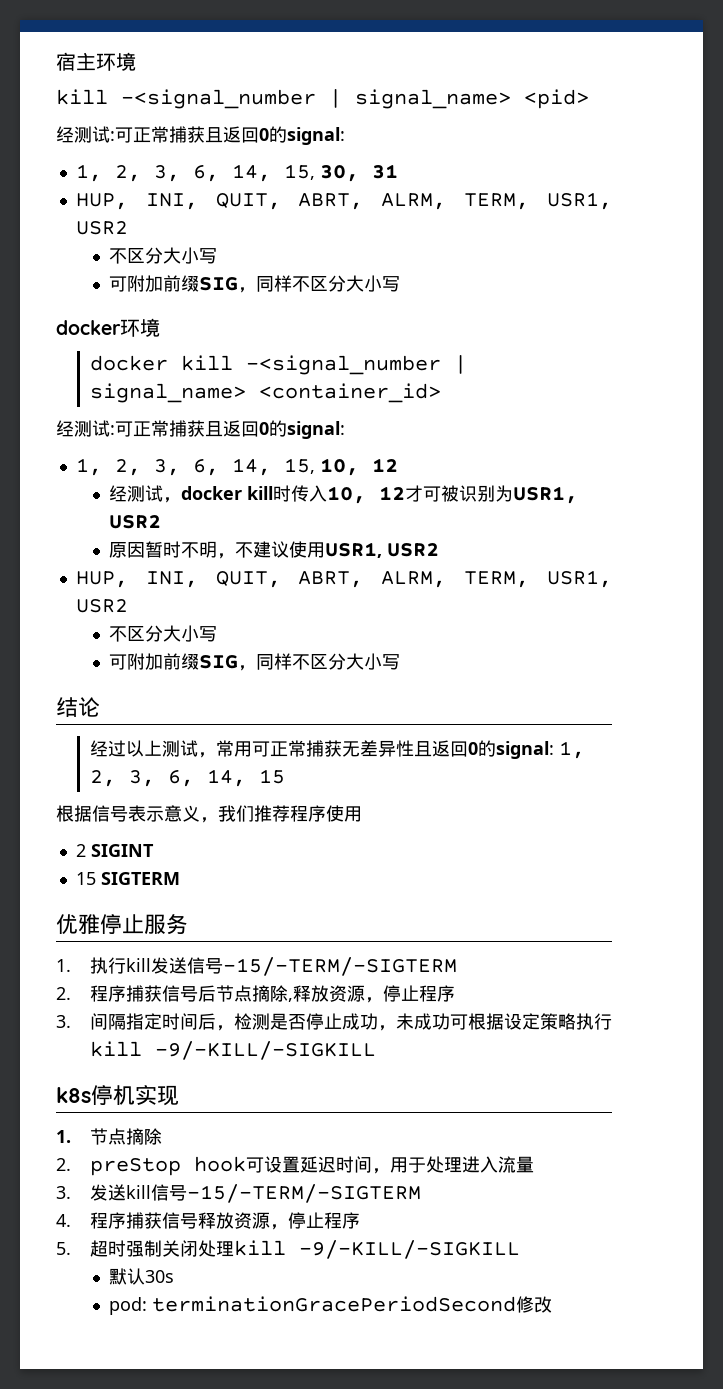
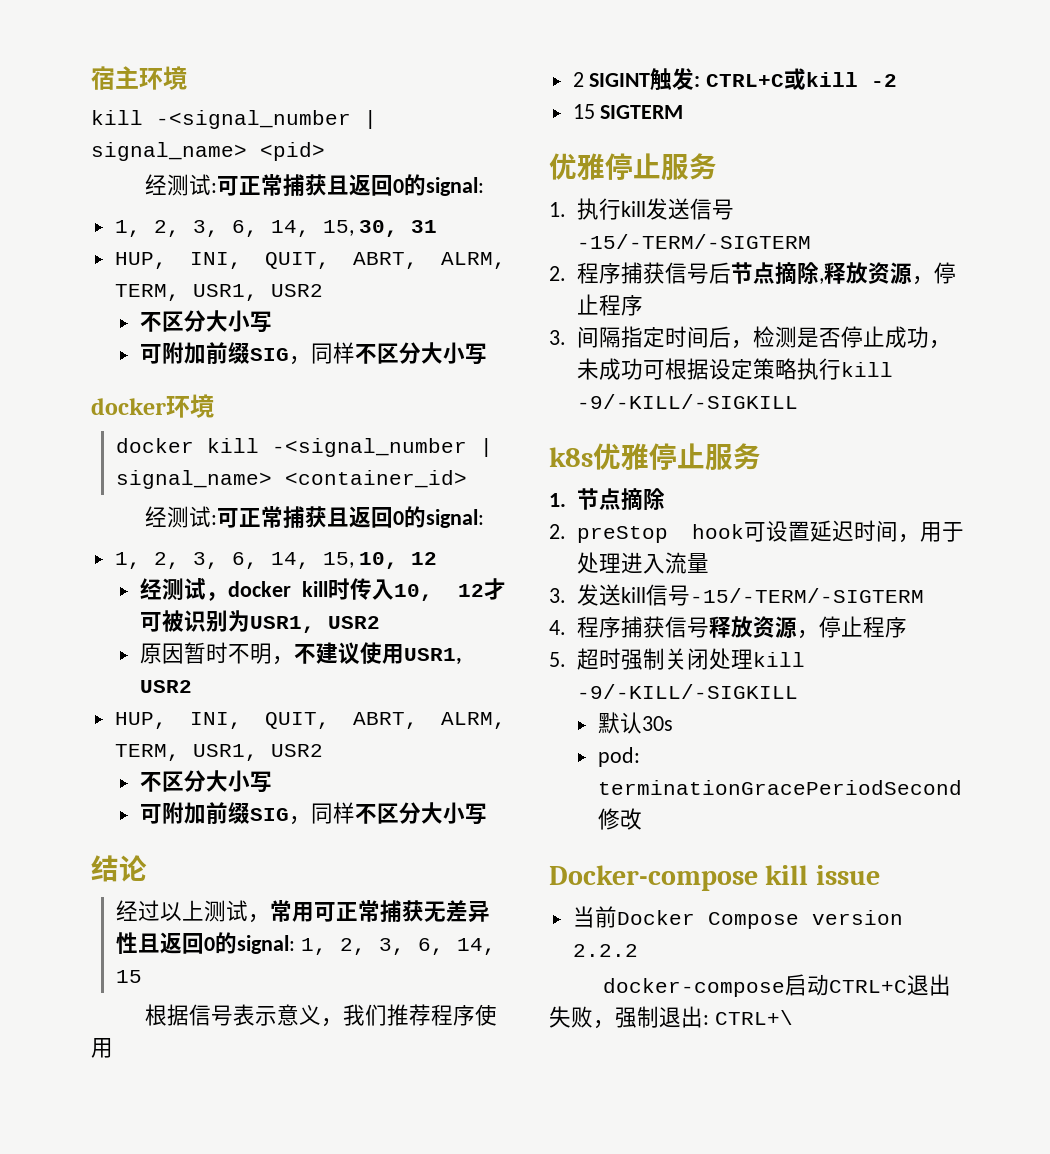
- 2 SIGINT
+ 2 SIGINT触发: CTRL+C或kill -2
- k8s停机实现
+ k8s优雅停止服务
+ Docker-compose kill issue
+ 当前Docker Compose version 2.2.2
+ docker-compose启动CTRL+C退出失败，强制退出: CTRL+\

